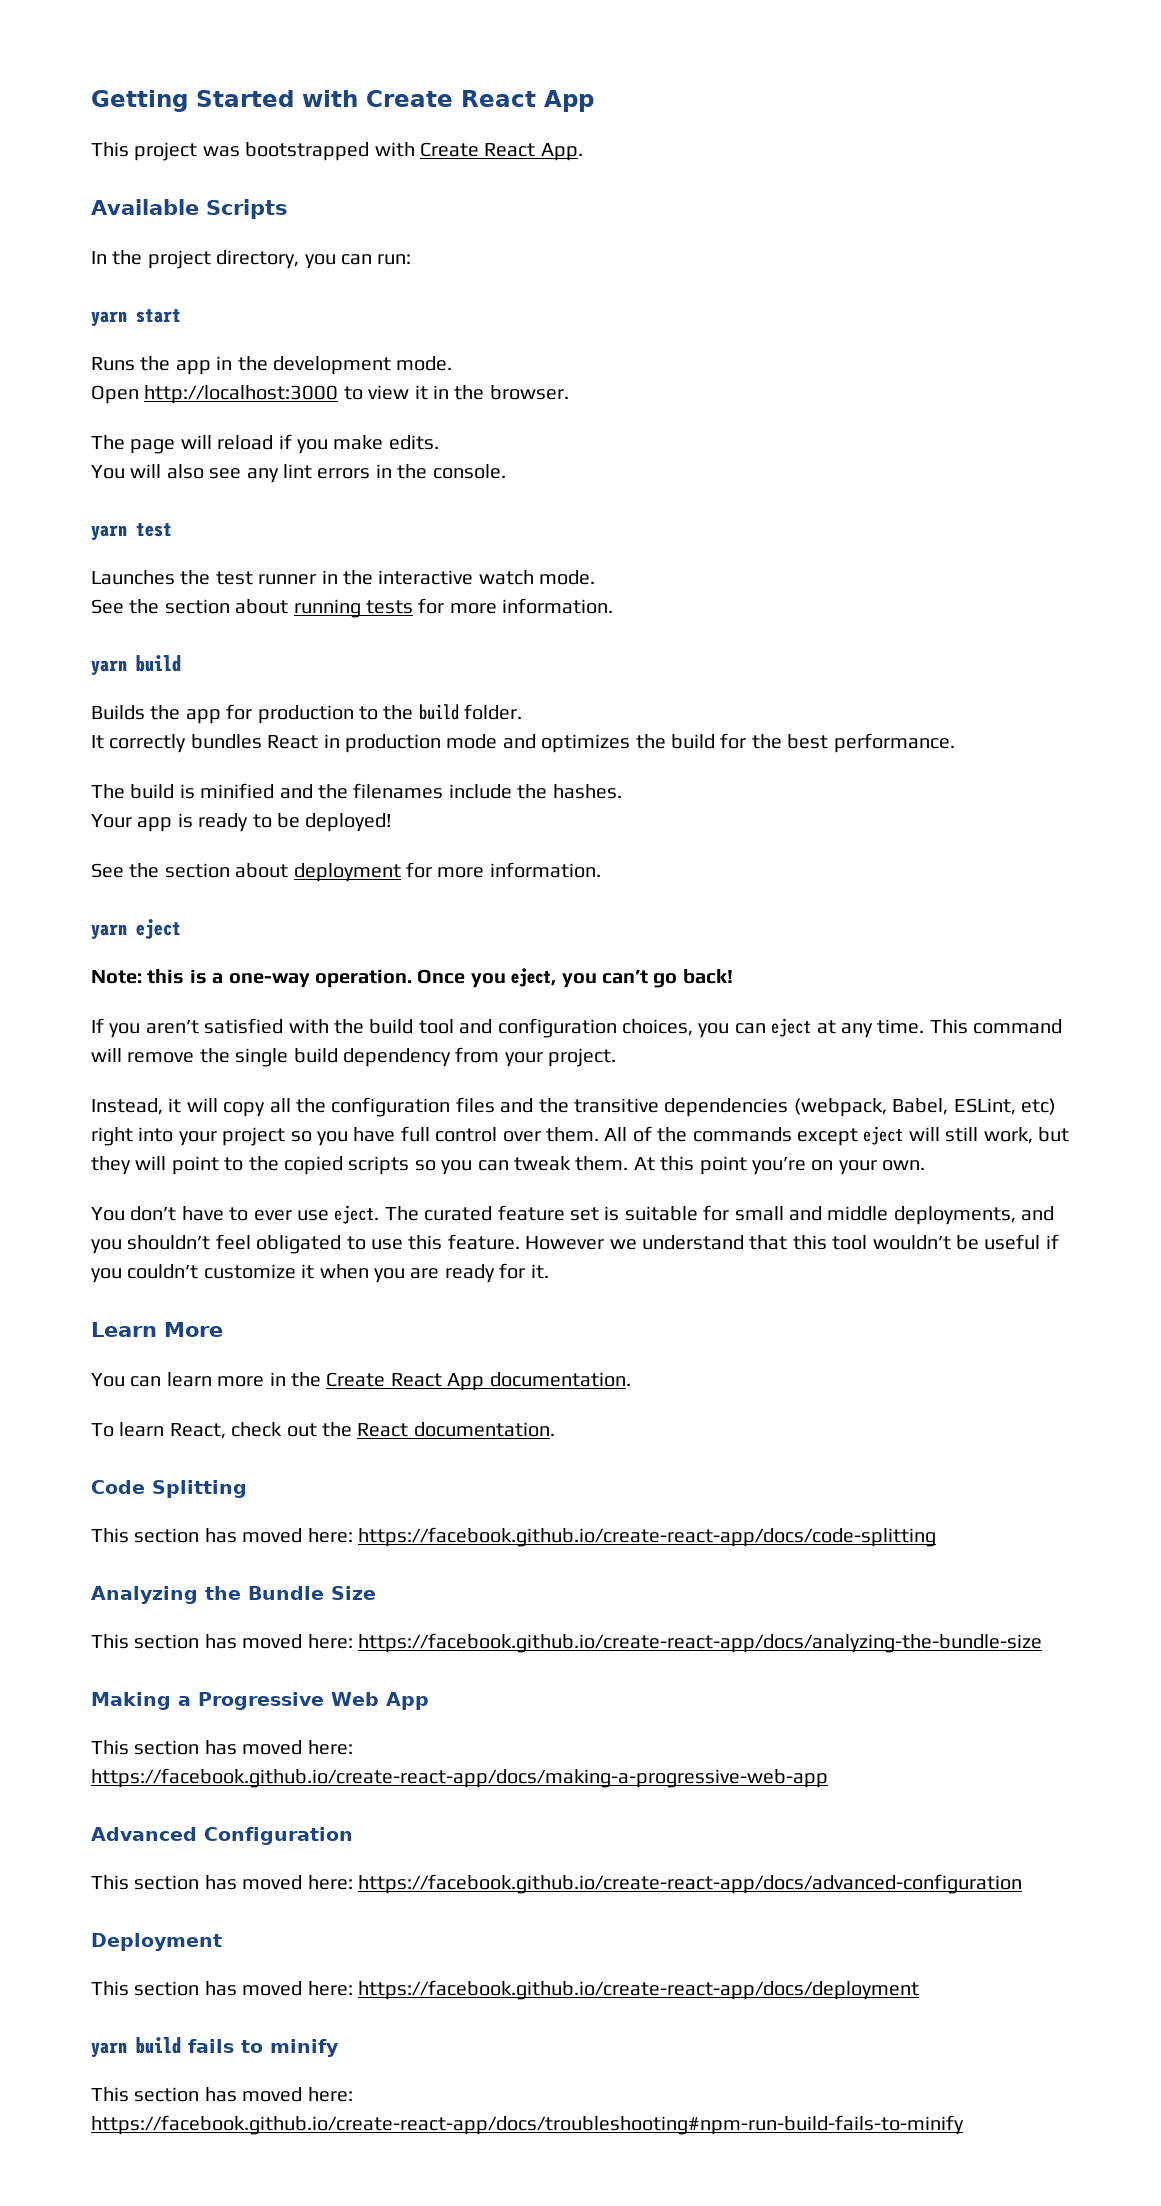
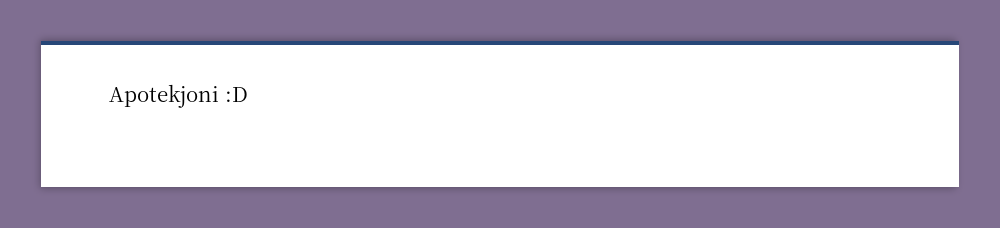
- Getting Started with Create React App
- This project was bootstrapped with Create React App.
- Available Scripts
- In the project directory, you can run:
- yarn start
- Runs the app in the development mode.
- Open http://localhost:3000 to view it in the browser.
- The page will reload if you make edits.
- You will also see any lint errors in the console.
- yarn test
- Launches the test runner in the interactive watch mode.
- See the section about running tests for more information.
- yarn build
- Builds the app for production to the build folder.
- It correctly bundles React in production mode and optimizes the build for the best performance.
- The build is minified and the filenames include the hashes.
- Your app is ready to be deployed!
- See the section about deployment for more information.
- yarn eject
- Note: this is a one-way operation. Once you eject, you can’t go back!
- If you aren’t satisfied with the build tool and configuration choices, you can eject at any time. This command will remove the single build dependency from your project.
- Instead, it will copy all the configuration files and the transitive dependencies (webpack, Babel, ESLint, etc) right into your project so you have full control over them. All of the commands except eject will still work, but they will point to the copied scripts so you can tweak them. At this point you’re on your own.
- You don’t have to ever use eject. The curated feature set is suitable for small and middle deployments, and you shouldn’t feel obligated to use this feature. However we understand that this tool wouldn’t be useful if you couldn’t customize it when you are ready for it.
- Learn More
- You can learn more in the Create React App documentation.
- To learn React, check out the React documentation.
- Code Splitting
- This section has moved here: https://facebook.github.io/create-react-app/docs/code-splitting
- Analyzing the Bundle Size
- This section has moved here: https://facebook.github.io/create-react-app/docs/analyzing-the-bundle-size
- Making a Progressive Web App
- This section has moved here: https://facebook.github.io/create-react-app/docs/making-a-progressive-web-app
- Advanced Configuration
- This section has moved here: https://facebook.github.io/create-react-app/docs/advanced-configuration
- Deployment
- This section has moved here: https://facebook.github.io/create-react-app/docs/deployment
- yarn build fails to minify
- This section has moved here: https://facebook.github.io/create-react-app/docs/troubleshooting#npm-run-build-fails-to-minify
+ Apotekjoni :D

